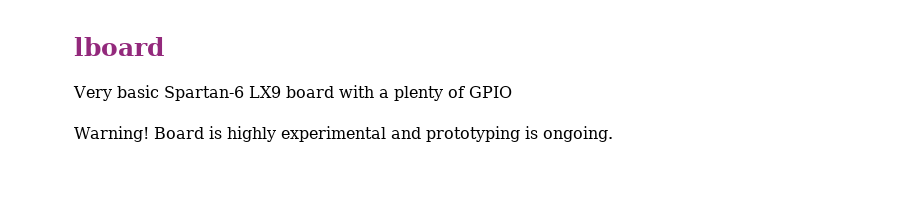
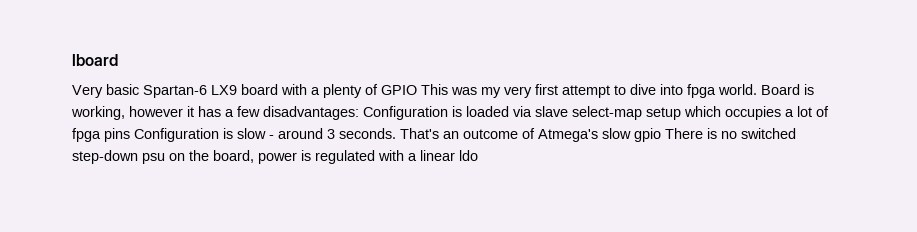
- Very basic Spartan-6 LX9 board with a plenty of GPIO
- Warning! Board is highly experimental and prototyping is ongoing.
+ Very basic Spartan-6 LX9 board with a plenty of GPIO This was my very first attempt to dive into fpga world. Board is working, however it has a few disadvantages: Configuration is loaded via slave select-map setup which occupies a lot of fpga pins Configuration is slow - around 3 seconds. That's an outcome of Atmega's slow gpio There is no switched step-down psu on the board, power is regulated with a linear ldo

